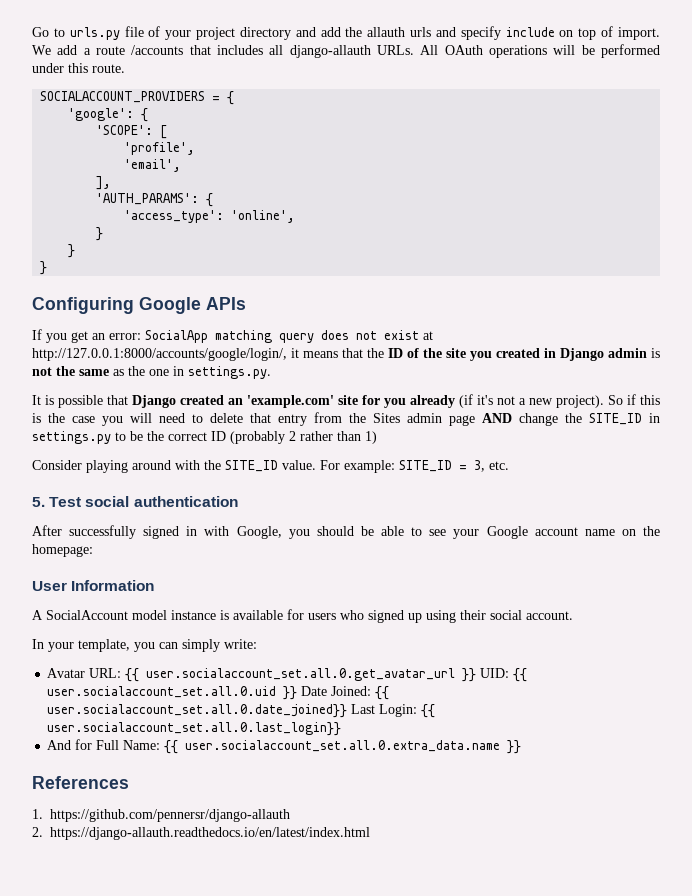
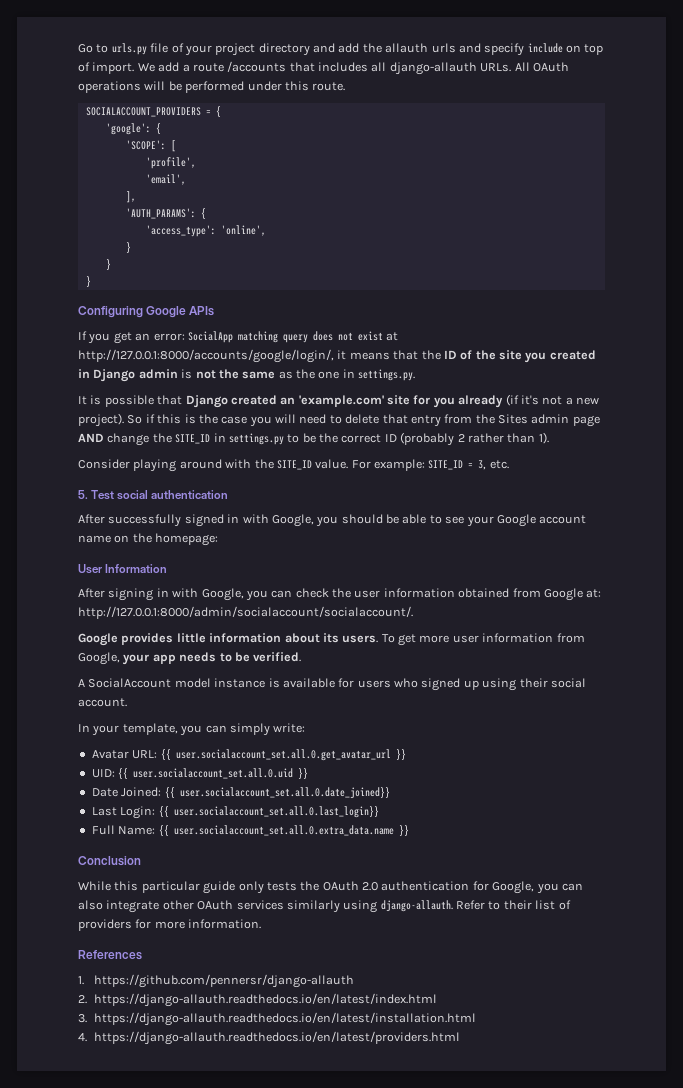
- So if this is the case you will need to delete that entry from the Sites admin page AND change the SITE_ID in settings.py to be the correct ID (probably 2 rather than 1)
+ So if this is the case you will need to delete that entry from the Sites admin page AND change the SITE_ID in settings.py to be the correct ID (probably 2 rather than 1).
+ After signing in with Google, you can check the user information obtained from Google at: http://127.0.0.1:8000/admin/socialaccount/socialaccount/.
+ Google provides little information about its users. To get more user information from Google, your app needs to be verified.
- Avatar URL: {{ user.socialaccount_set.all.0.get_avatar_url }} UID: {{ user.socialaccount_set.all.0.uid }} Date Joined: {{ user.socialaccount_set.all.0.date_joined}} Last Login: {{ user.socialaccount_set.all.0.last_login}}
+ Avatar URL: {{ user.socialaccount_set.all.0.get_avatar_url }}
+ UID: {{ user.socialaccount_set.all.0.uid }}
+ Date Joined: {{ user.socialaccount_set.all.0.date_joined}}
+ Last Login: {{ user.socialaccount_set.all.0.last_login}}
- And for Full Name: {{ user.socialaccount_set.all.0.extra_data.name }}
+ Full Name: {{ user.socialaccount_set.all.0.extra_data.name }}
+ Conclusion
+ While this particular guide only tests the OAuth 2.0 authentication for Google, you can also integrate other OAuth services similarly using django-allauth. Refer to their list of providers for more information.
+ 3. https://django-allauth.readthedocs.io/en/latest/installation.html
+ 4. https://django-allauth.readthedocs.io/en/latest/providers.html

